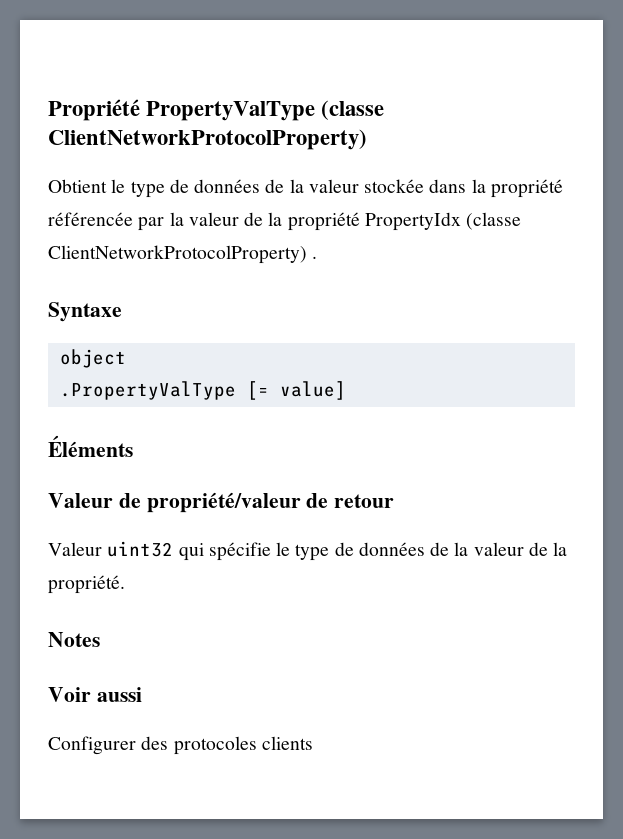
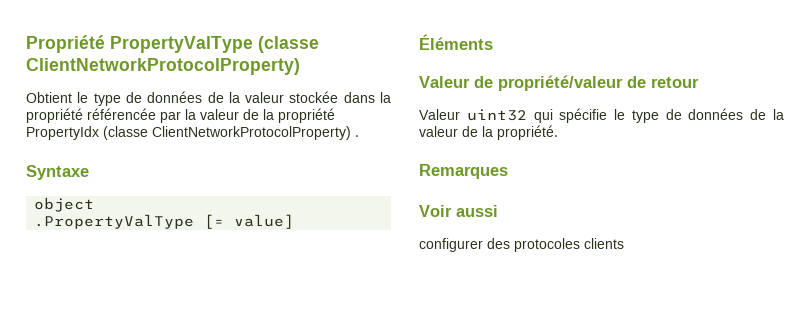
- Notes
+ Remarques
- Configurer des protocoles clients
+ configurer des protocoles clients

